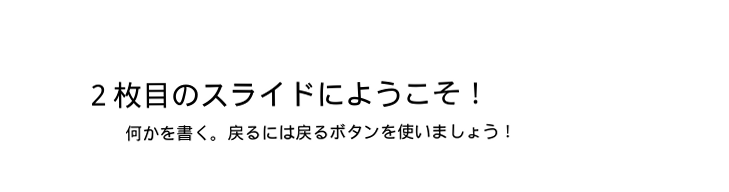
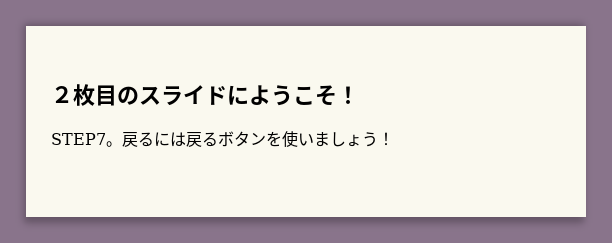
- 何かを書く。
+ STEP7。

